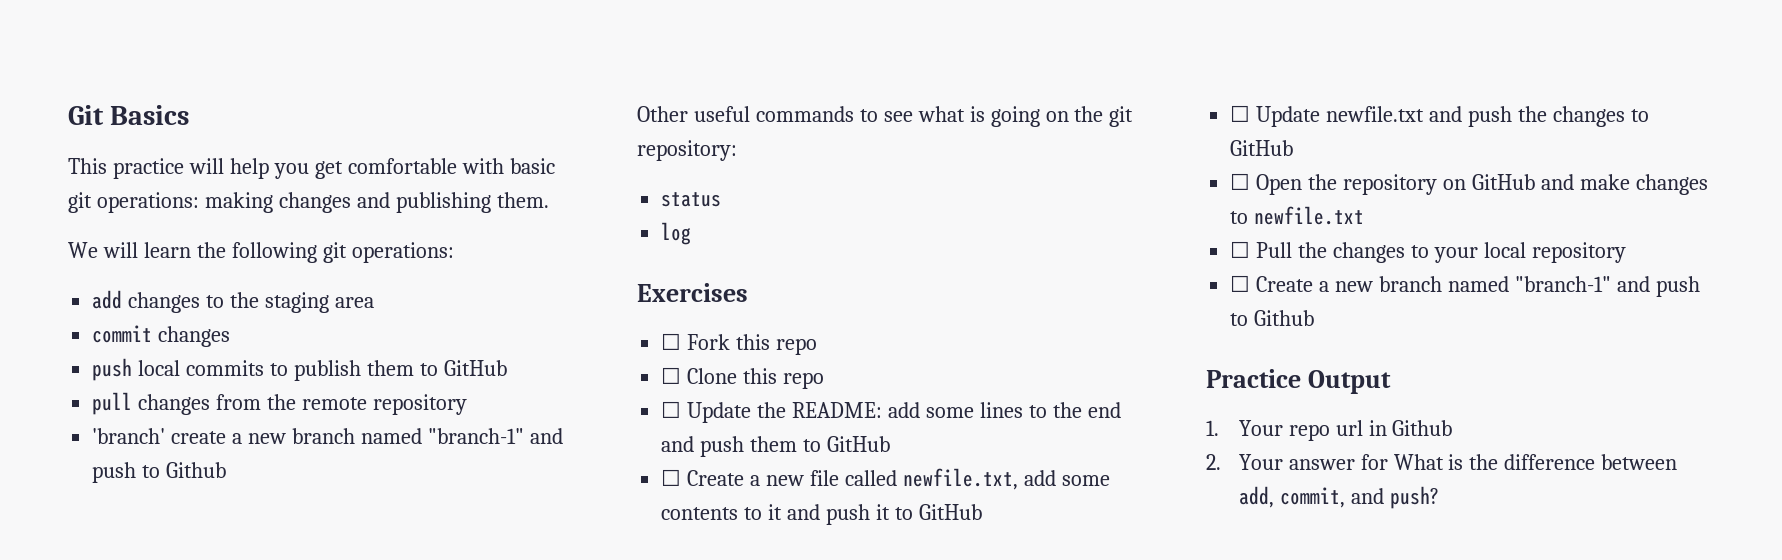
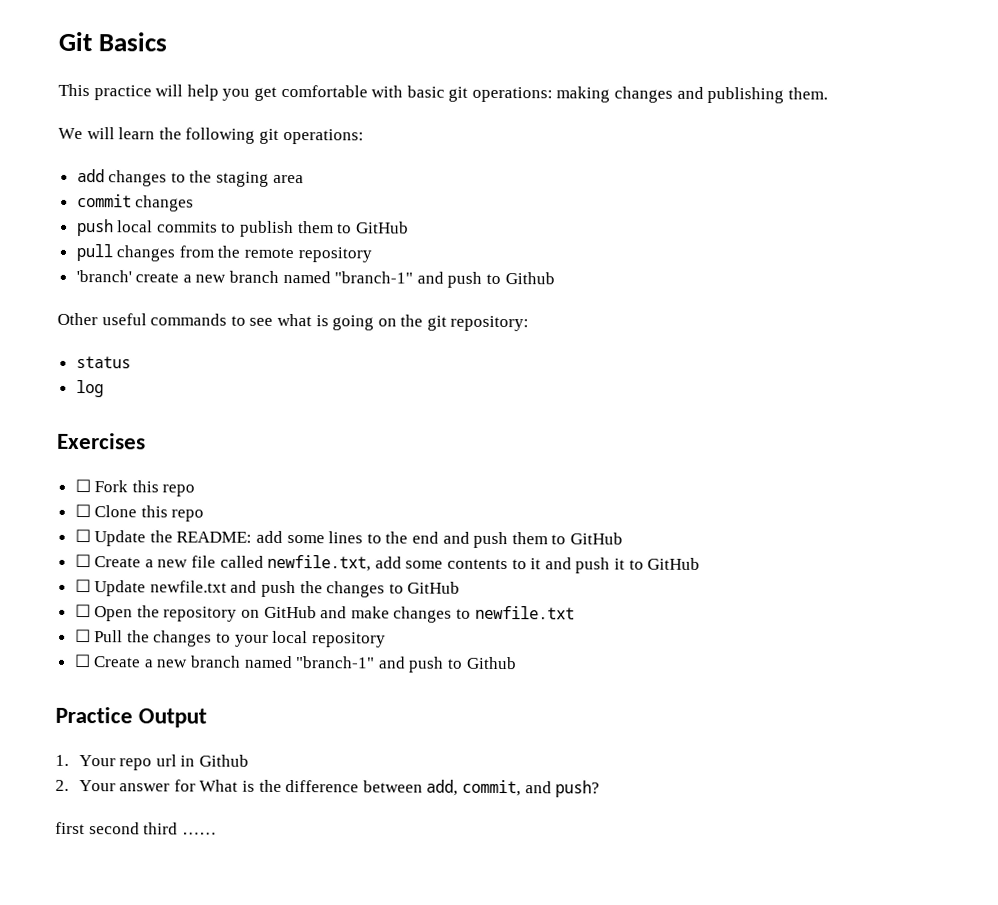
+ first second third ……

